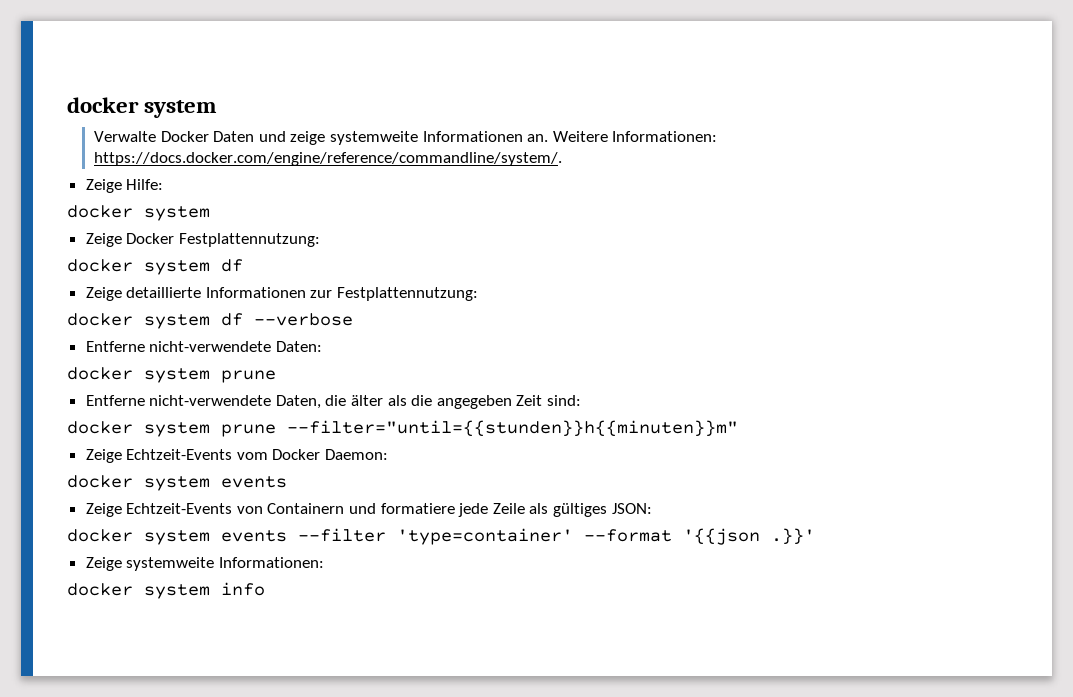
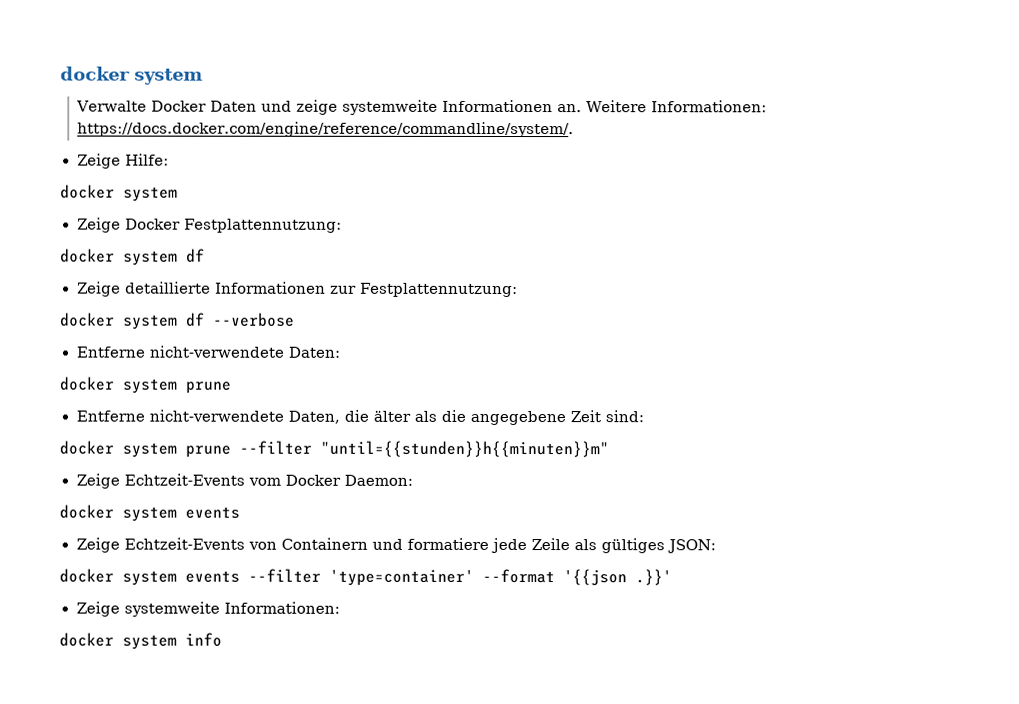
- Entferne nicht-verwendete Daten, die älter als die angegeben Zeit sind:
+ Entferne nicht-verwendete Daten, die älter als die angegebene Zeit sind:
- docker system prune --filter="until={{stunden}}h{{minuten}}m"
+ docker system prune --filter "until={{stunden}}h{{minuten}}m"

